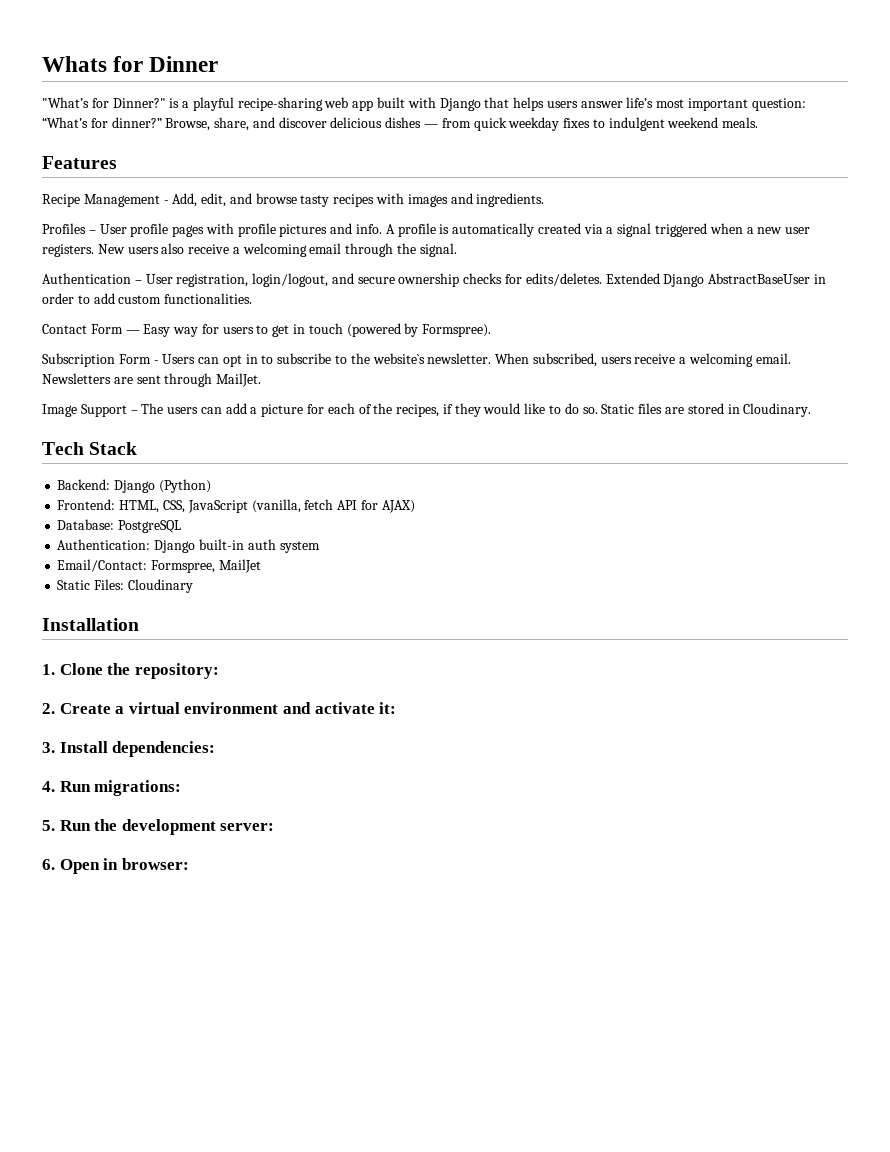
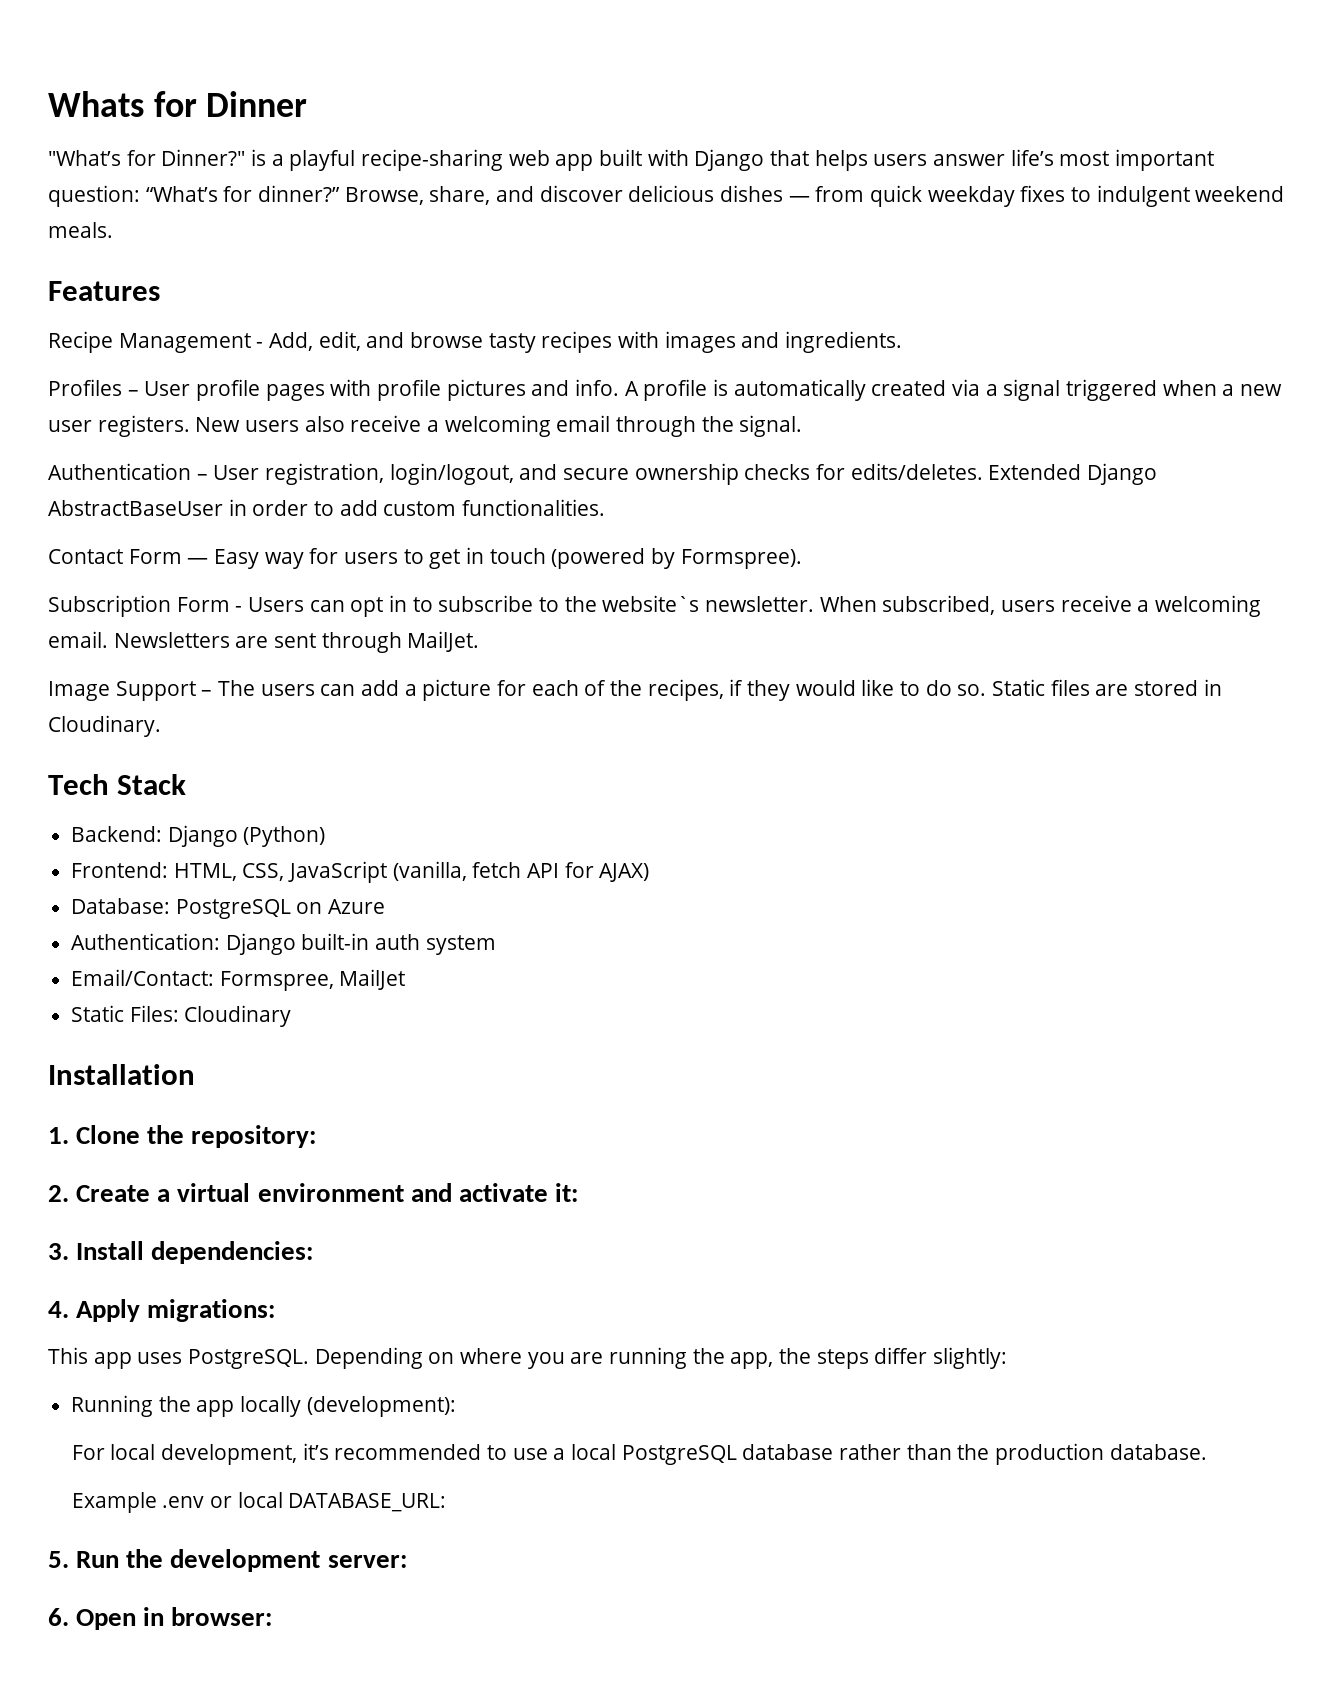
- Database: PostgreSQL
+ Database: PostgreSQL on Azure
- 4. Run migrations:
+ 4. Apply migrations:
+ This app uses PostgreSQL. Depending on where you are running the app, the steps differ slightly:
+ Running the app locally (development):
+ For local development, it’s recommended to use a local PostgreSQL database rather than the production database.
+ Example .env or local DATABASE_URL:

